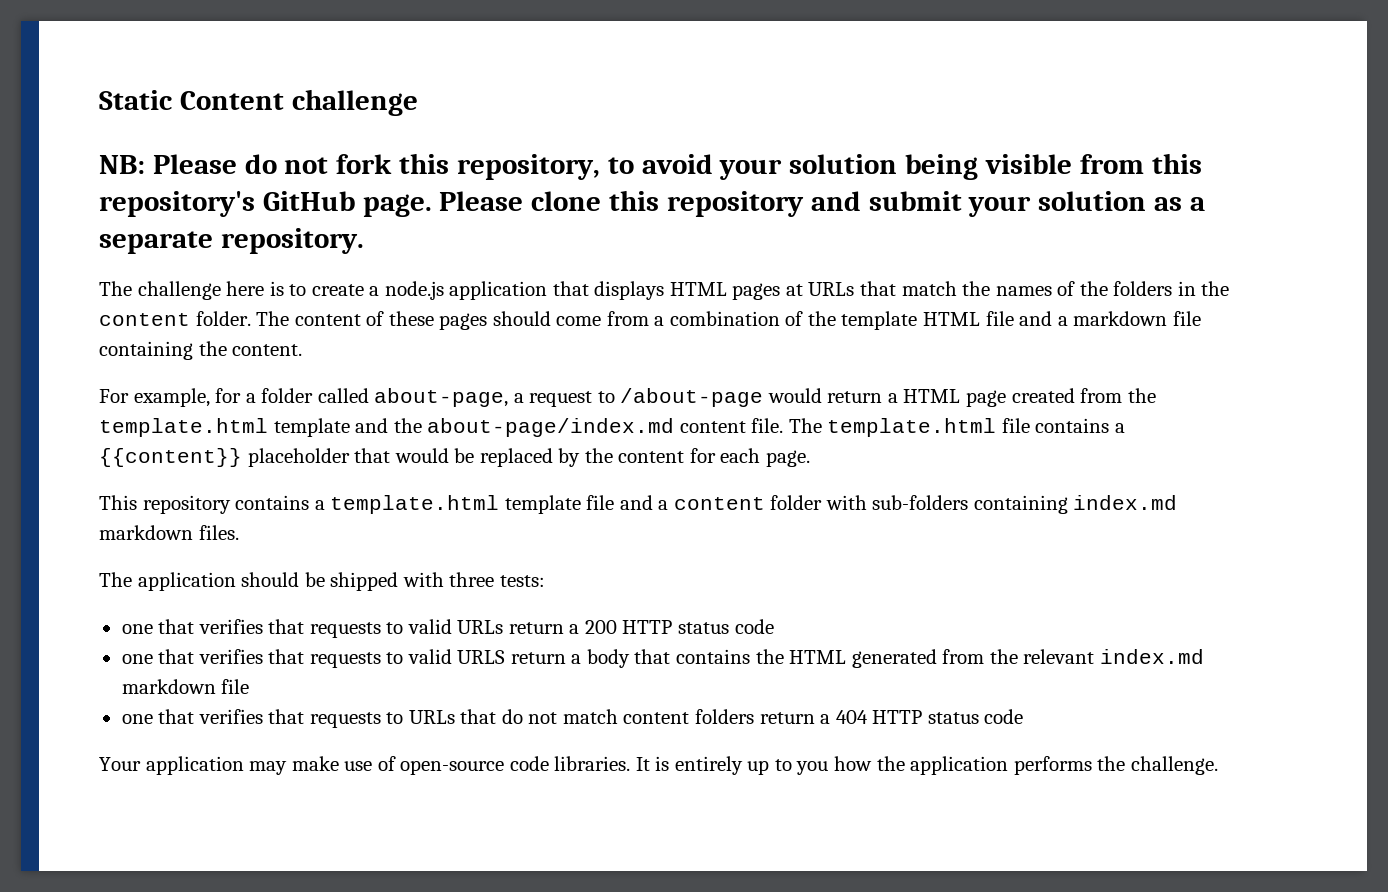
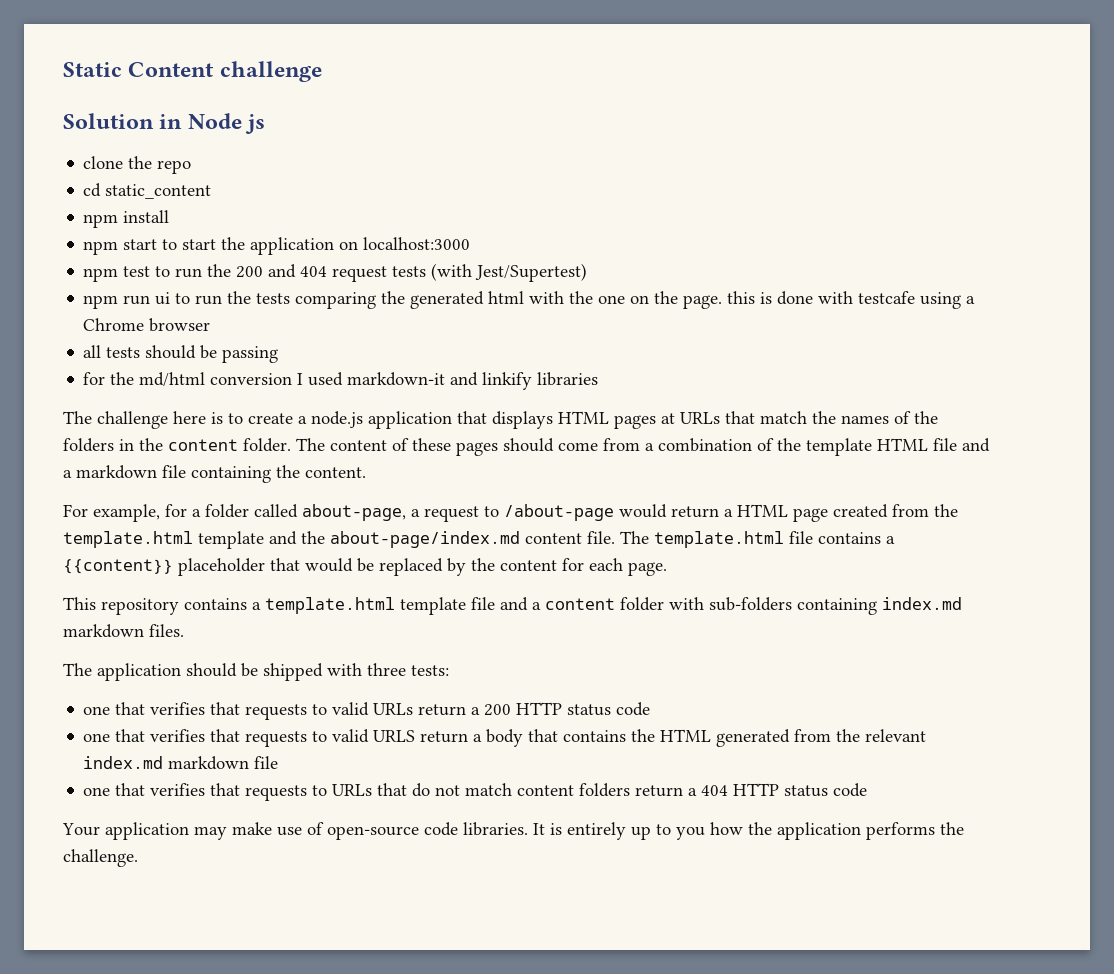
- NB: Please do not fork this repository, to avoid your solution being visible from this repository's GitHub page. Please clone this repository and submit your solution as a separate repository.
+ Solution in Node js
+ clone the repo
+ cd static_content
+ npm install
+ npm start to start the application on localhost:3000
+ npm test to run the 200 and 404 request tests (with Jest/Supertest)
+ npm run ui to run the tests comparing the generated html with the one on the page. this is done with testcafe using a Chrome browser
+ all tests should be passing
+ for the md/html conversion I used markdown-it and linkify libraries

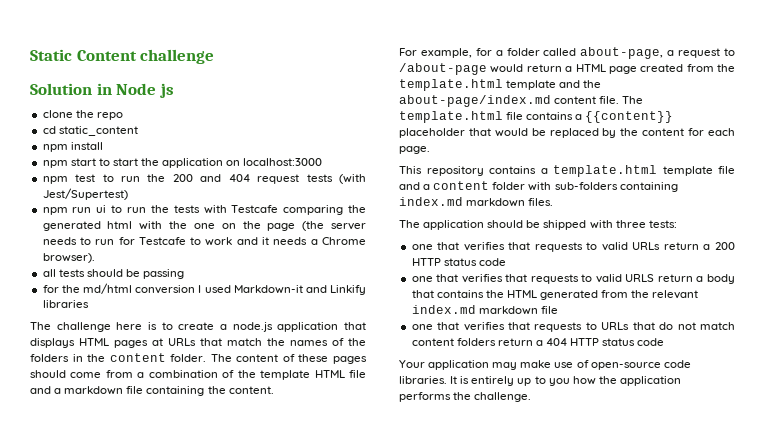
- npm run ui to run the tests comparing the generated html with the one on the page. this is done with testcafe using a Chrome browser
+ npm run ui to run the tests with Testcafe comparing the generated html with the one on the page (the server needs to run for Testcafe to work and it needs a Chrome browser).
- for the md/html conversion I used markdown-it and linkify libraries
+ for the md/html conversion I used Markdown-it and Linkify libraries

